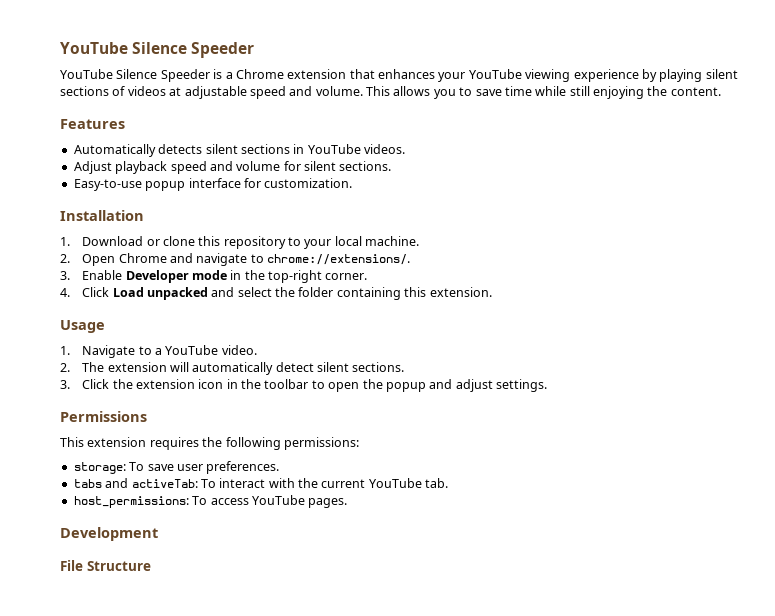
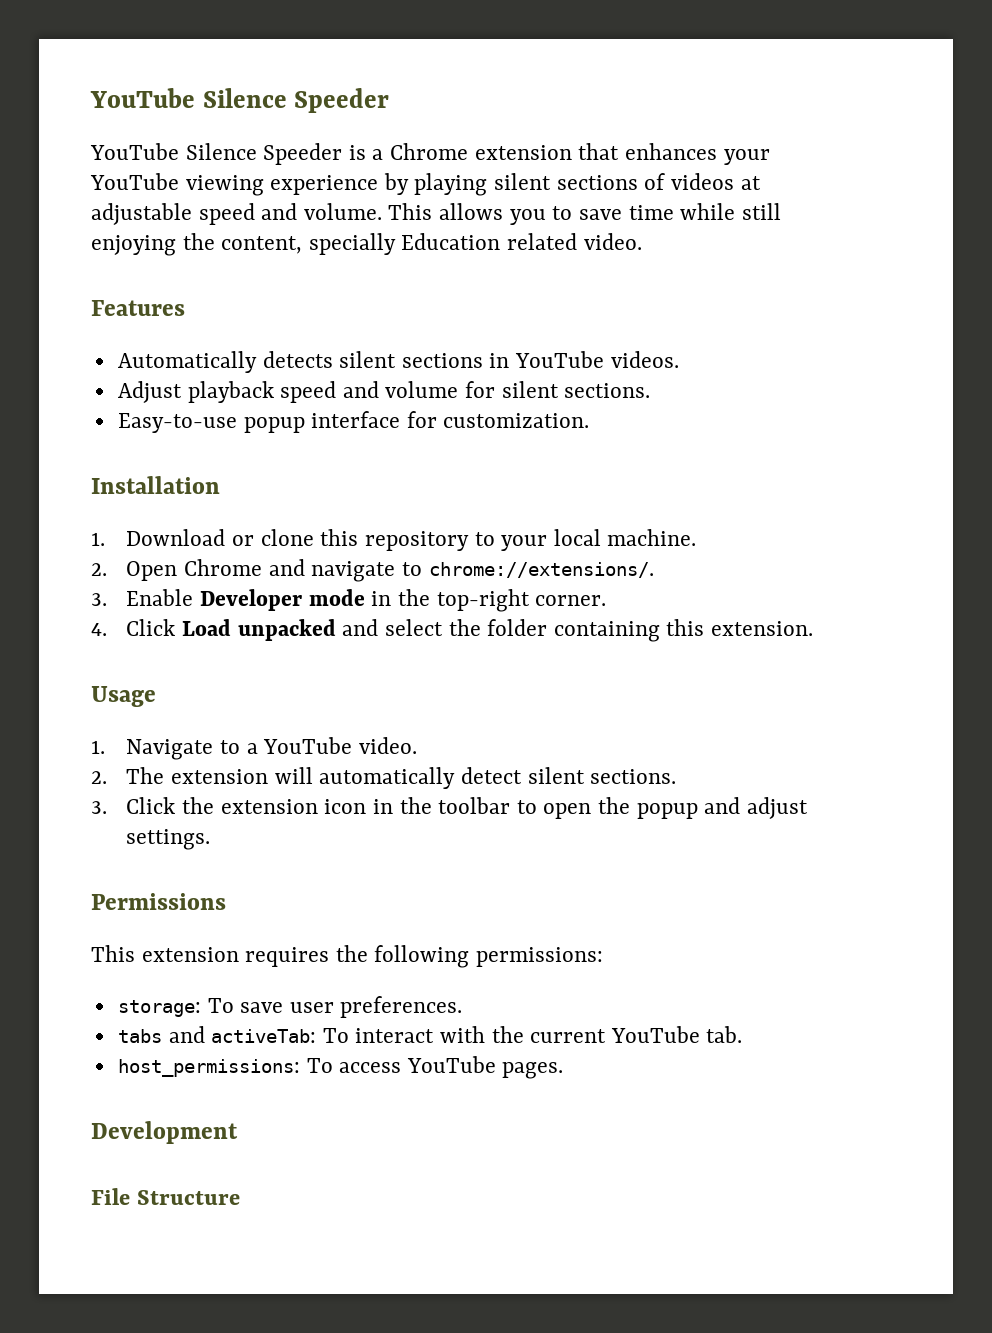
- This allows you to save time while still enjoying the content.
+ This allows you to save time while still enjoying the content, specially Education related video.

